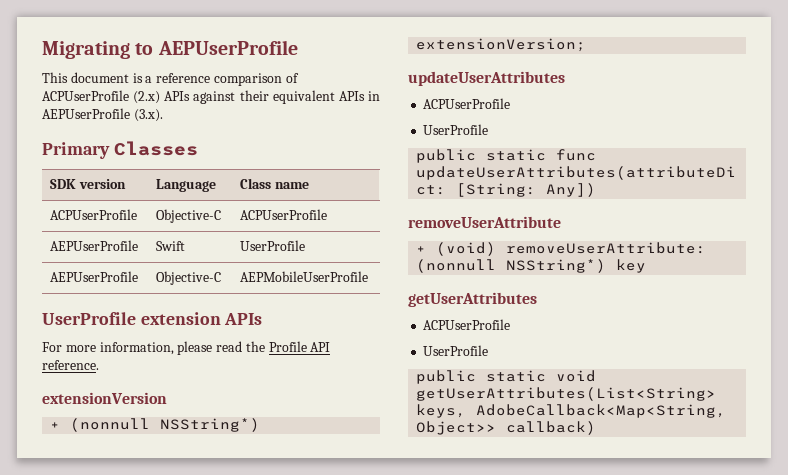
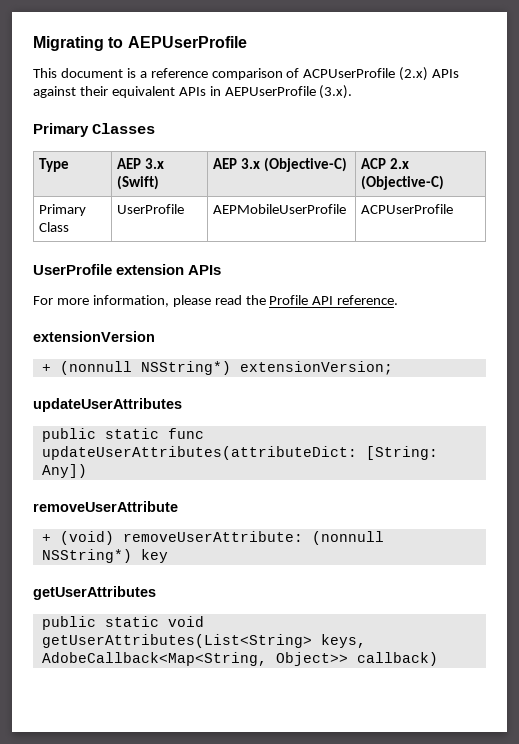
- SDK version | Language | Class name
- ACPUserProfile | Objective-C | ACPUserProfile
- AEPUserProfile | Swift | UserProfile
- AEPUserProfile | Objective-C | AEPMobileUserProfile
+ Type | AEP 3.x (Swift) | AEP 3.x (Objective-C) | ACP 2.x (Objective-C)
+ Primary Class | UserProfile | AEPMobileUserProfile | ACPUserProfile
  updateUserAttributes
- ACPUserProfile
- UserProfile
  getUserAttributes
- ACPUserProfile
- UserProfile

